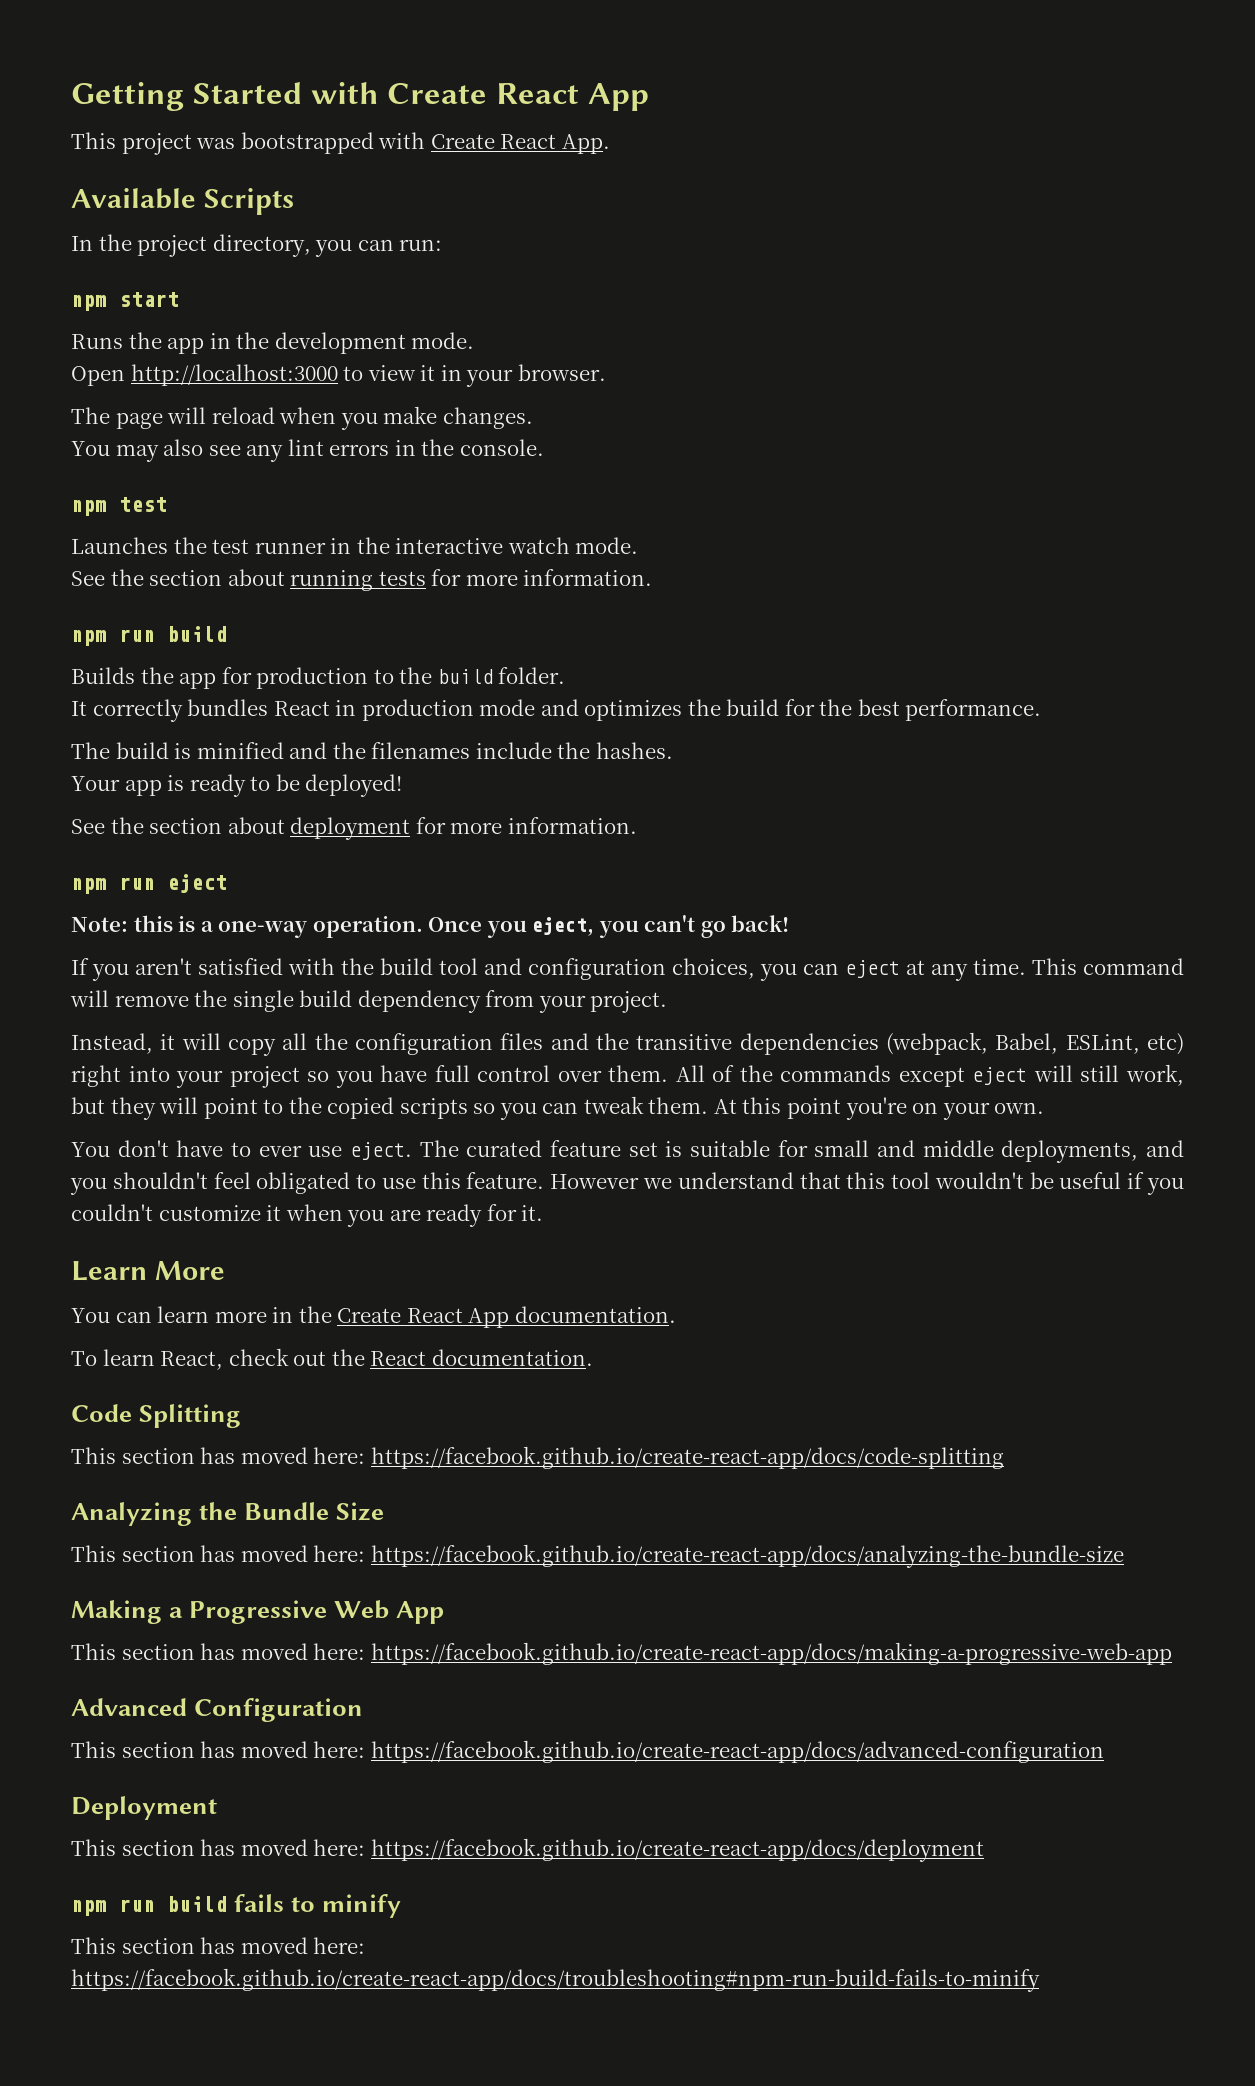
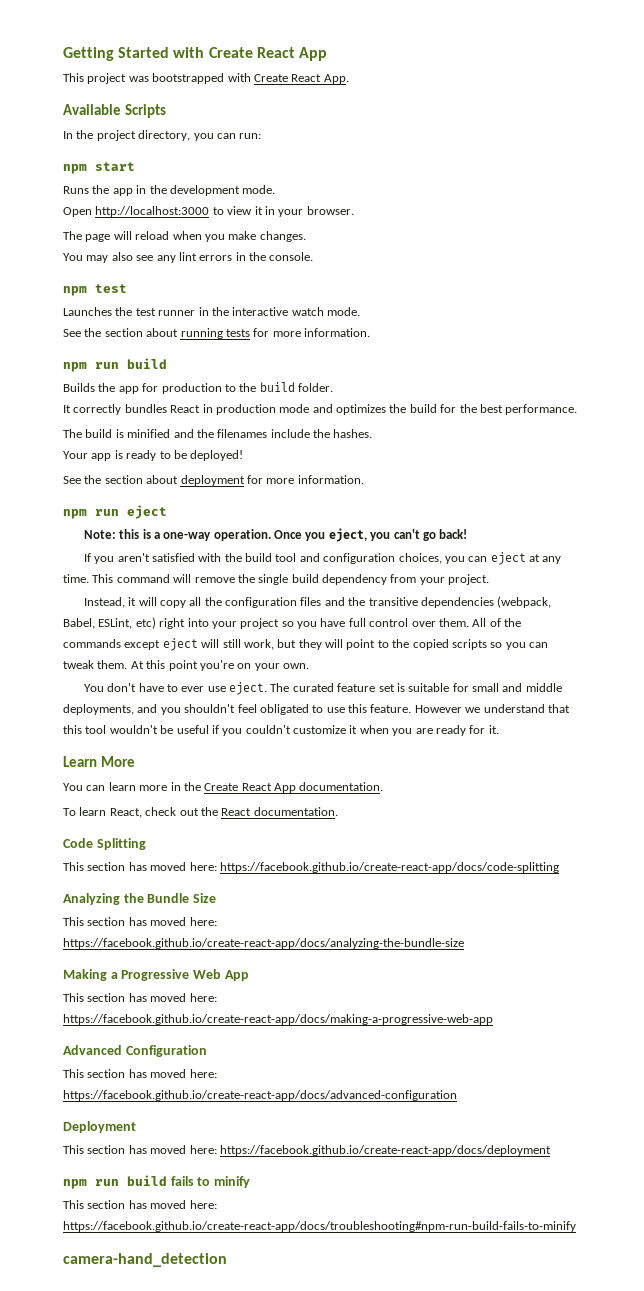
+ camera-hand_detection

